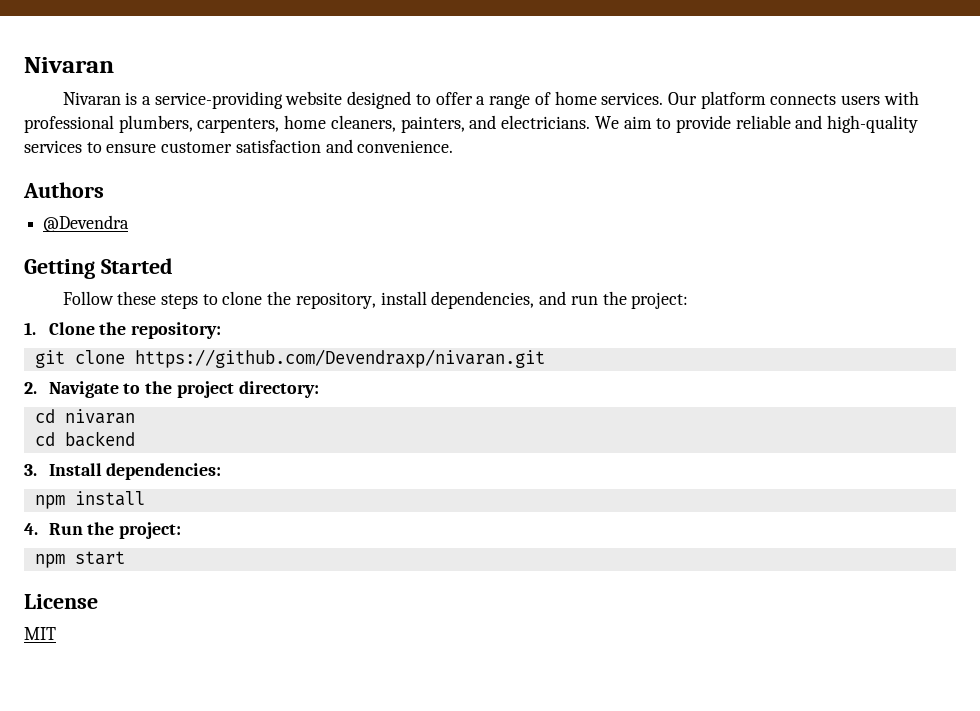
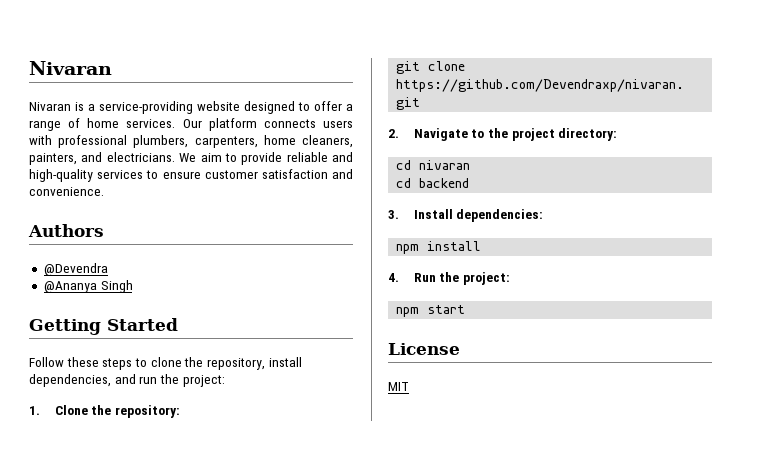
+ @Ananya Singh

